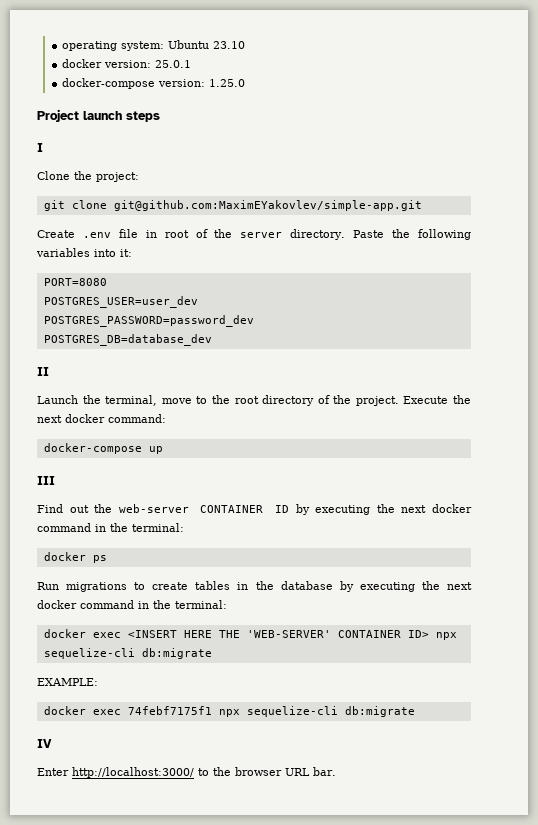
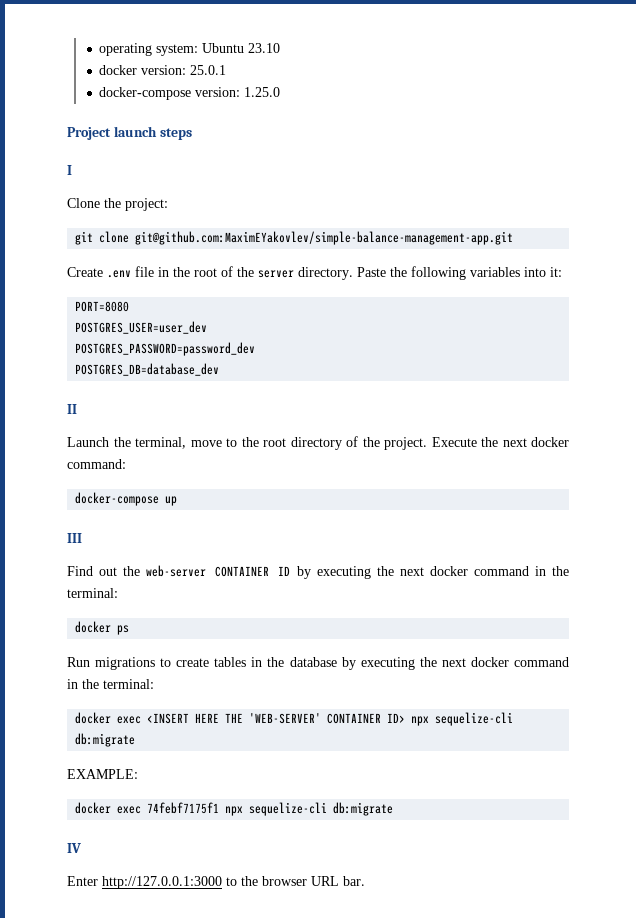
- git clone git@github.com:MaximEYakovlev/simple-app.git
+ git clone git@github.com:MaximEYakovlev/simple-balance-management-app.git
- Create .env file in root of the server directory.
+ Create .env file in the root of the server directory.
- Enter http://localhost:3000/ to the browser URL bar.
+ Enter http://127.0.0.1:3000 to the browser URL bar.

